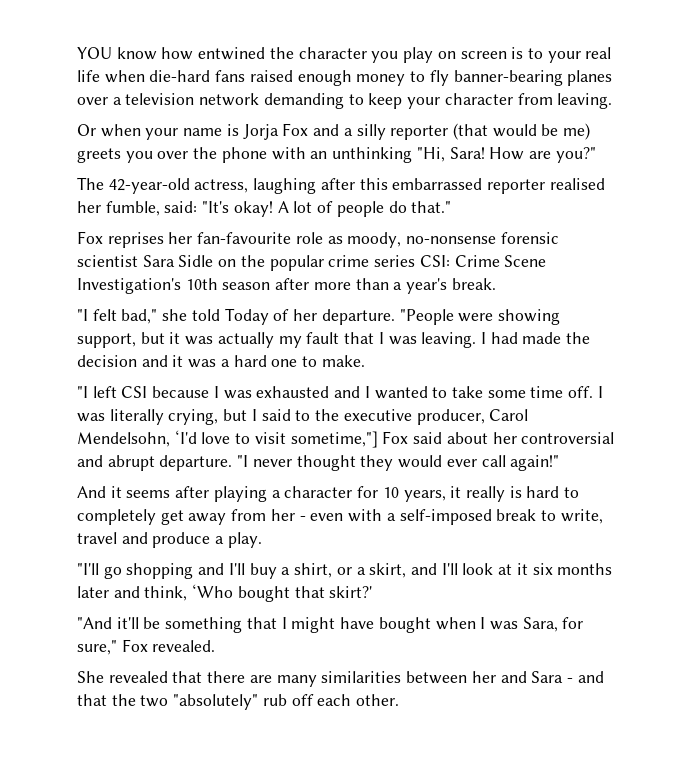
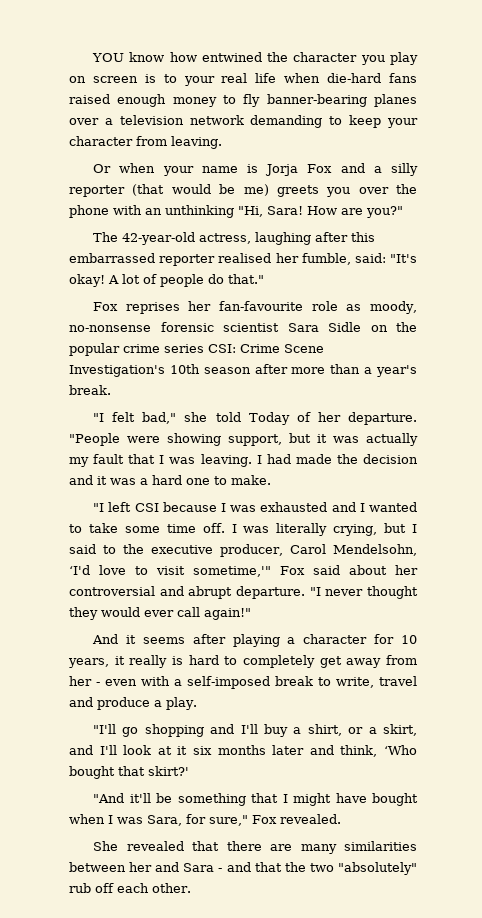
- I was literally crying, but I said to the executive producer, Carol Mendelsohn, ‘I'd love to visit sometime,"] Fox said about her controversial and abrupt departure.
+ I was literally crying, but I said to the executive producer, Carol Mendelsohn, ‘I'd love to visit sometime,'" Fox said about her controversial and abrupt departure.

